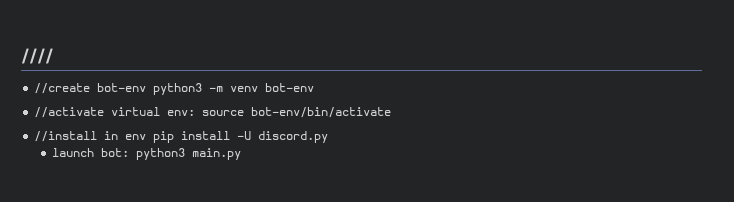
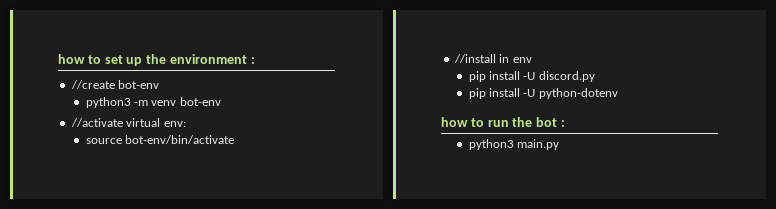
- ////
+ how to set up the environment :
- //create bot-env python3 -m venv bot-env
+ //create bot-env
+ python3 -m venv bot-env
- //activate virtual env: source bot-env/bin/activate
+ //activate virtual env:
+ source bot-env/bin/activate
- //install in env pip install -U discord.py
+ //install in env
+ pip install -U discord.py
- launch bot: python3 main.py
+ pip install -U python-dotenv
+ how to run the bot :
+ python3 main.py

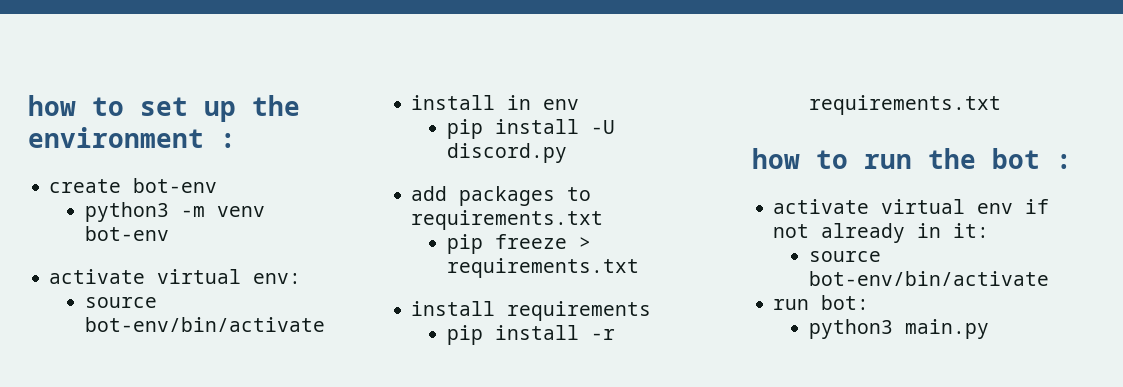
- //create bot-env
+ create bot-env
- //activate virtual env:
+ activate virtual env:
- //install in env
+ install in env
- pip install -U python-dotenv
+ add packages to requirements.txt
+ pip freeze > requirements.txt
+ install requirements
+ pip install -r requirements.txt
+ activate virtual env if not already in it:
+ source bot-env/bin/activate
+ run bot:

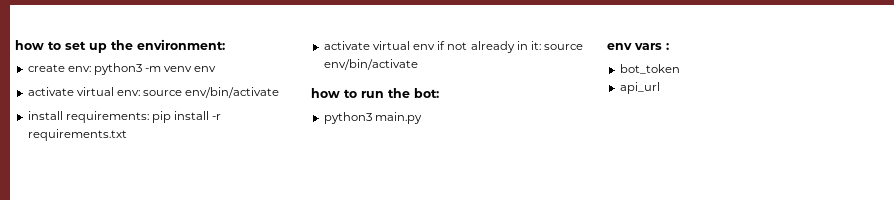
- how to set up the environment :
+ how to set up the environment:
- create bot-env
- python3 -m venv bot-env
+ create env: python3 -m venv env
- activate virtual env:
- source bot-env/bin/activate
- install in env
- pip install -U discord.py
- add packages to requirements.txt
- pip freeze > requirements.txt
- install requirements
- pip install -r requirements.txt
- how to run the bot :
+ activate virtual env: source env/bin/activate
+ install requirements: pip install -r requirements.txt
- activate virtual env if not already in it:
- source bot-env/bin/activate
- run bot:
+ activate virtual env if not already in it: source env/bin/activate
+ how to run the bot:
  python3 main.py
+ env vars :
+ bot_token
+ api_url

